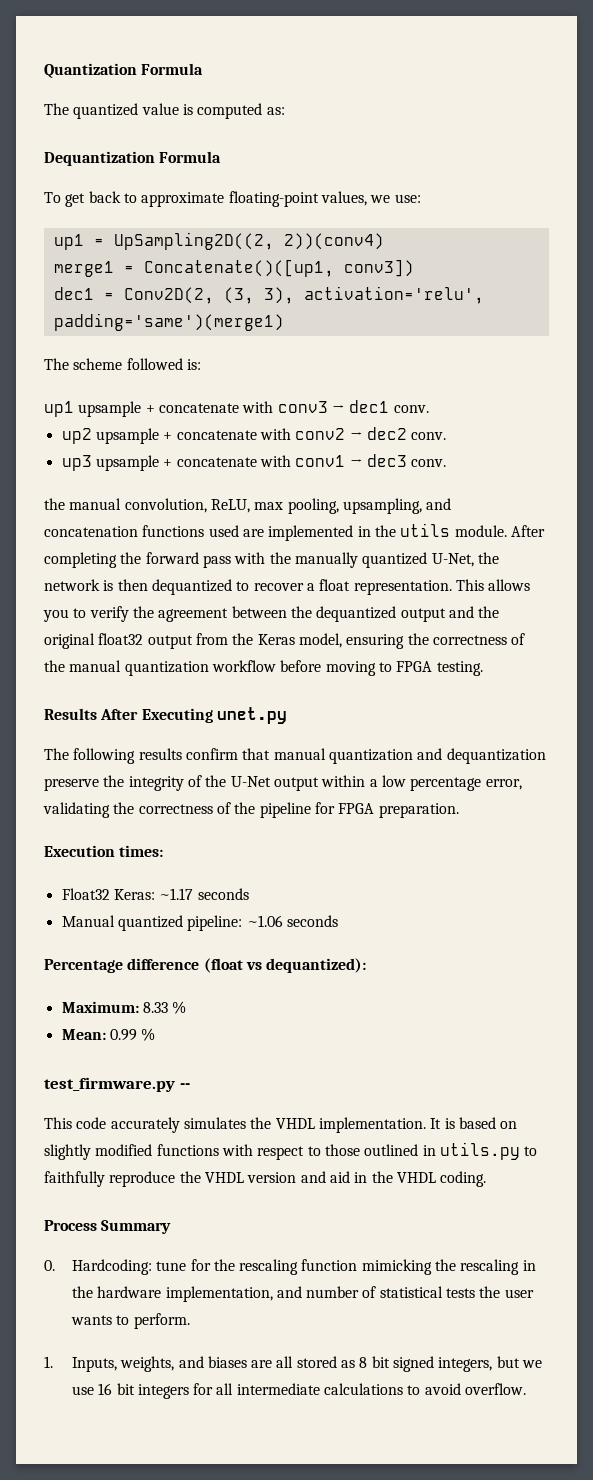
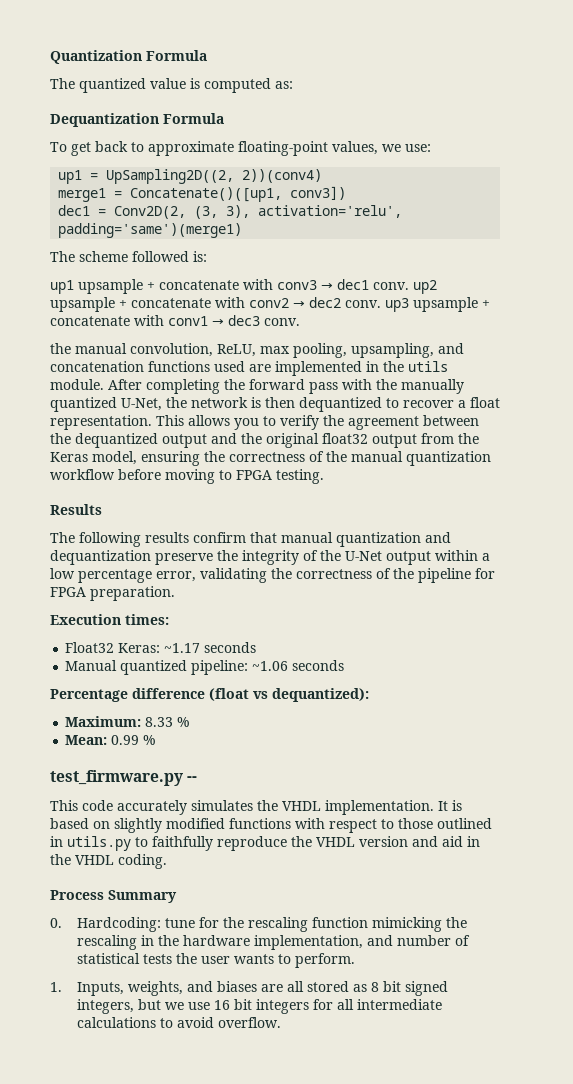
- up1 upsample + concatenate with conv3 → dec1 conv.
- up2 upsample + concatenate with conv2 → dec2 conv.
- up3 upsample + concatenate with conv1 → dec3 conv.
+ up1 upsample + concatenate with conv3 → dec1 conv. up2 upsample + concatenate with conv2 → dec2 conv. up3 upsample + concatenate with conv1 → dec3 conv.
- Results After Executing unet.py
+ Results

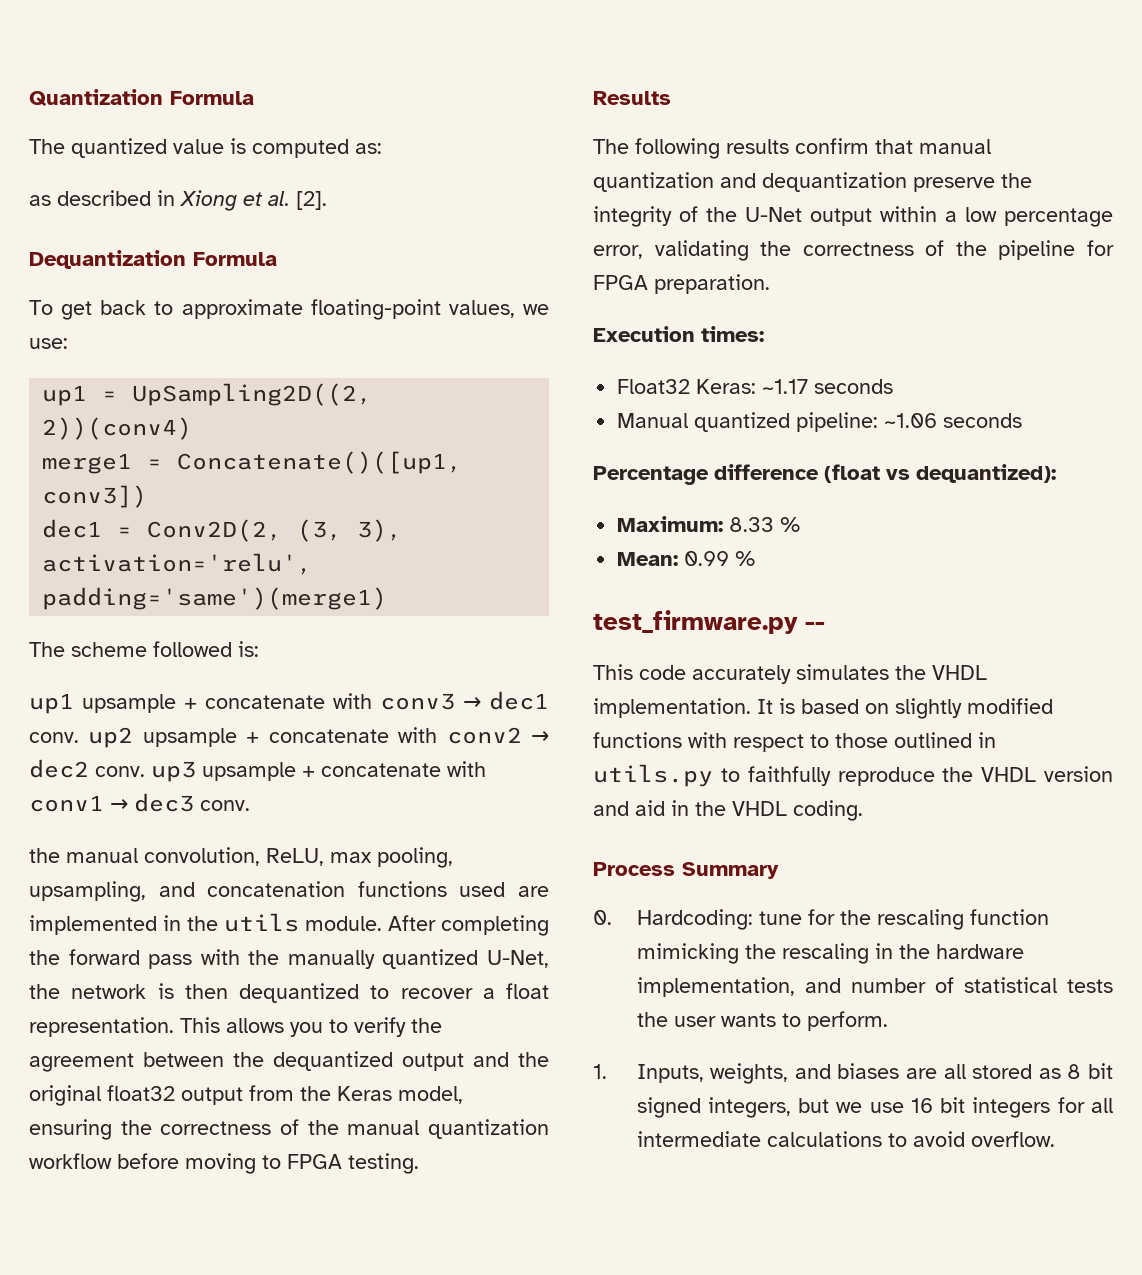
+ as described in Xiong et al. [2].

